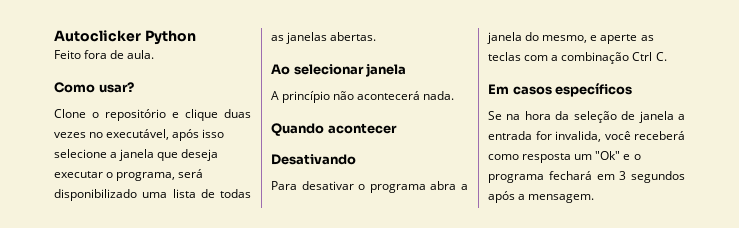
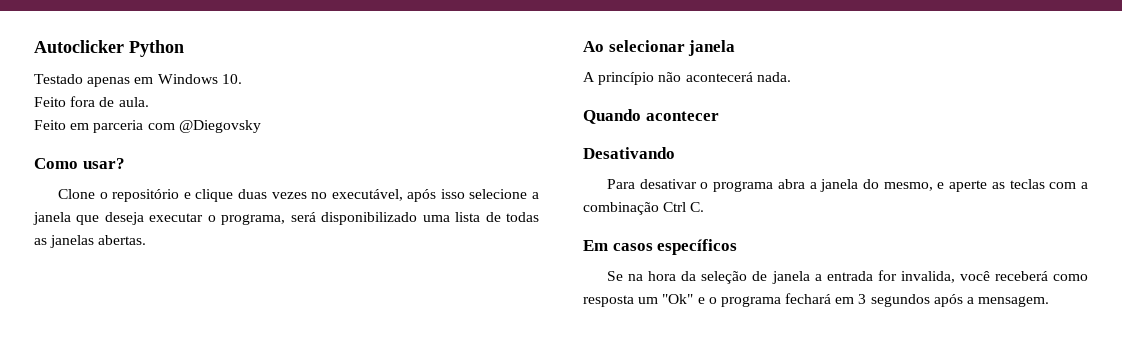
+ Testado apenas em Windows 10.
+ Feito em parceria com @Diegovsky

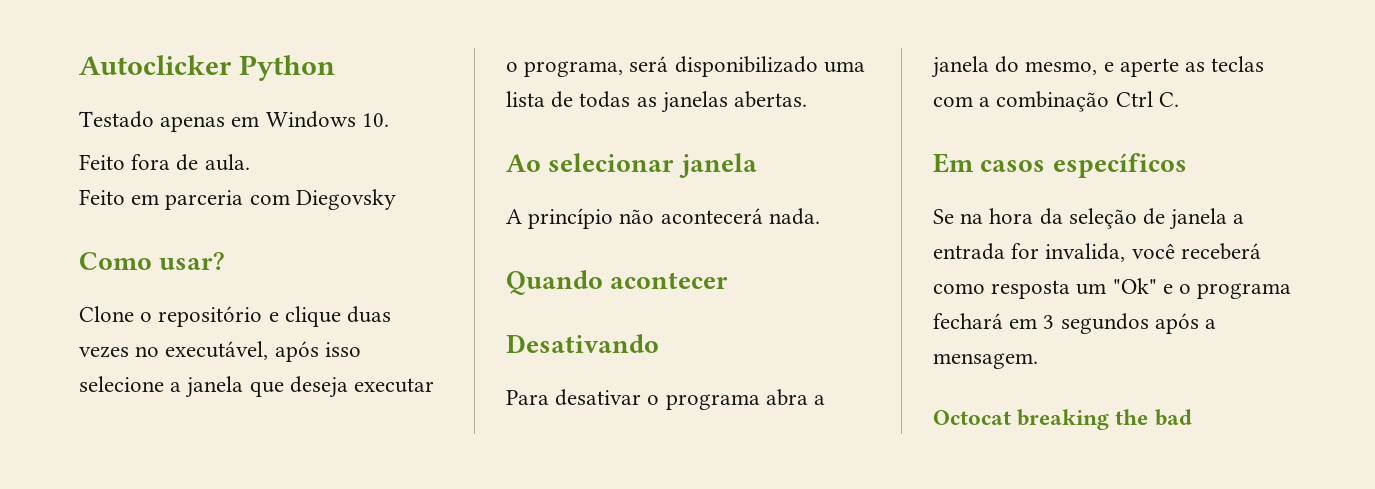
- Feito em parceria com @Diegovsky
+ Feito em parceria com Diegovsky
+ Octocat breaking the bad

